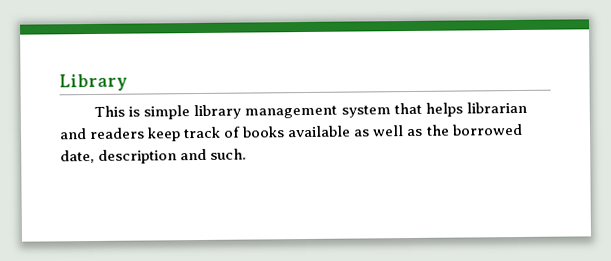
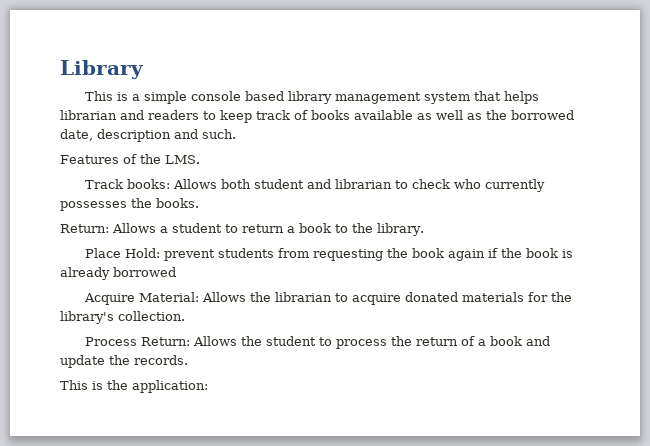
- This is simple library management system that helps librarian and readers keep track of books available as well as the borrowed date, description and such.
+ This is a simple console based library management system that helps librarian and readers to keep track of books available as well as the borrowed date, description and such.
+ Features of the LMS.
+ Track books: Allows both student and librarian to check who currently possesses the books.
+ Return: Allows a student to return a book to the library.
+ Place Hold: prevent students from requesting the book again if the book is already borrowed
+ Acquire Material: Allows the librarian to acquire donated materials for the library's collection.
+ Process Return: Allows the student to process the return of a book and update the records.
+ This is the application:

